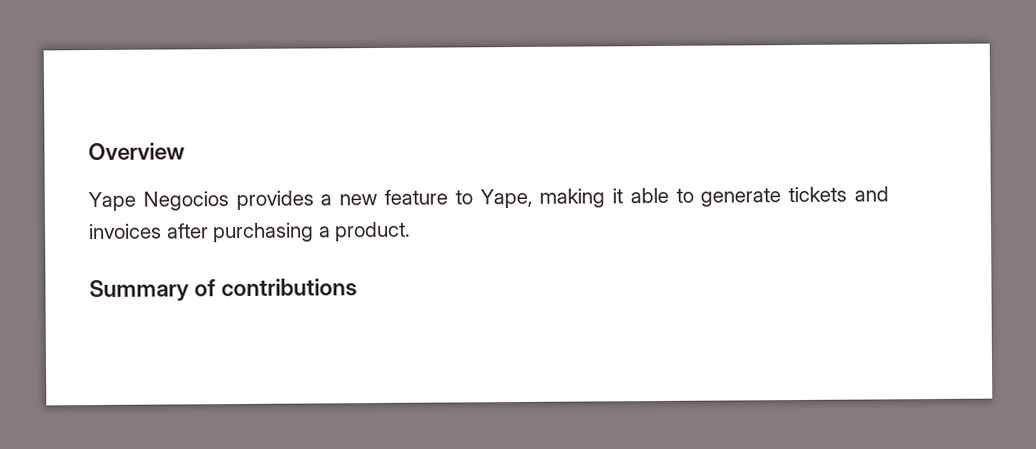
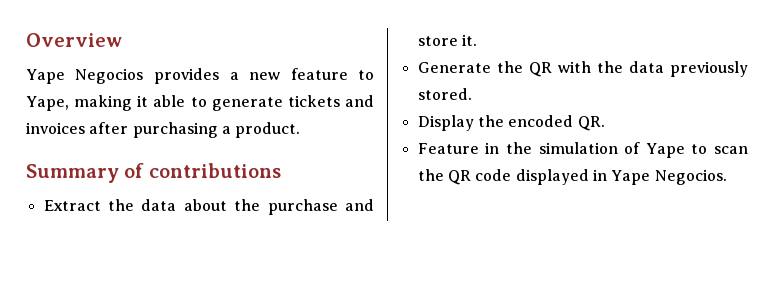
+ Extract the data about the purchase and store it.
+ Generate the QR with the data previously stored.
+ Display the encoded QR.
+ Feature in the simulation of Yape to scan the QR code displayed in Yape Negocios.

